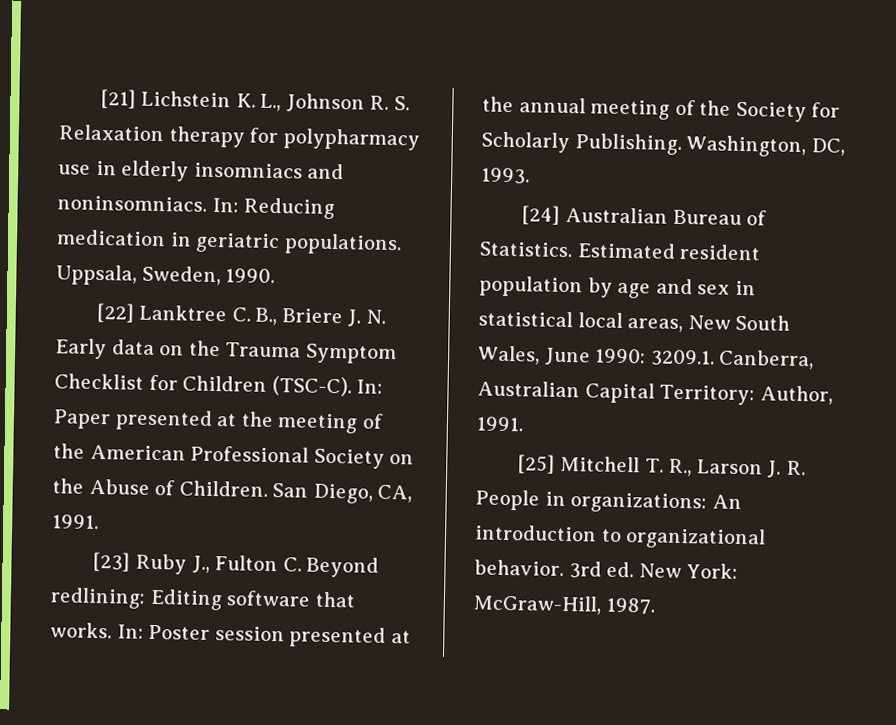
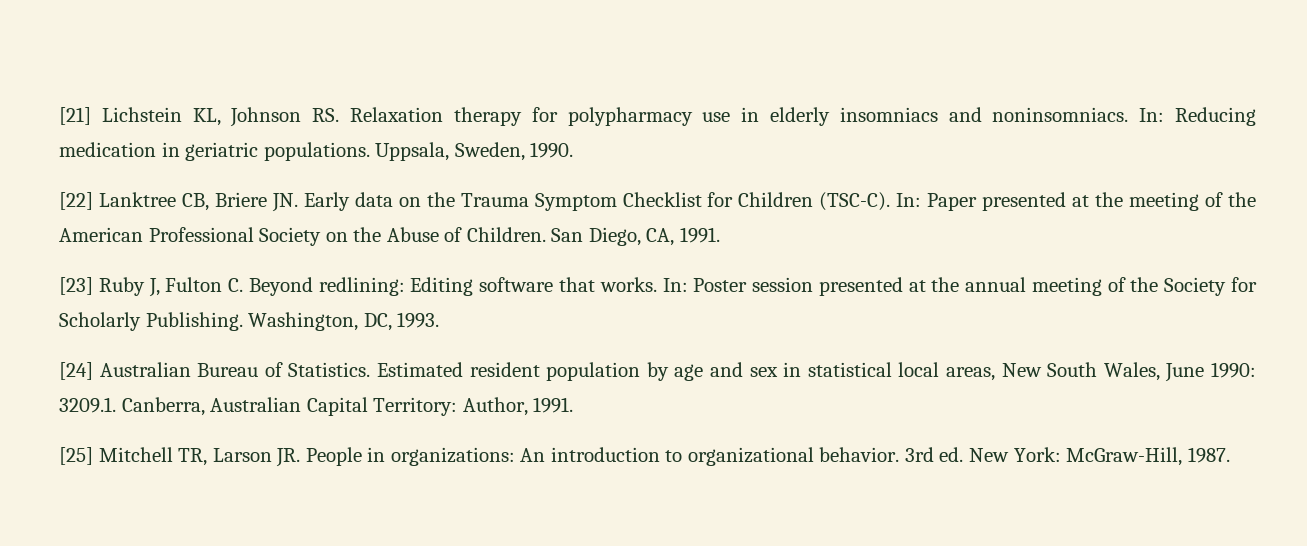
- [21] Lichstein K. L., Johnson R. S. Relaxation therapy for polypharmacy use in elderly insomniacs and noninsomniacs.
+ [21] Lichstein KL, Johnson RS. Relaxation therapy for polypharmacy use in elderly insomniacs and noninsomniacs.
- [22] Lanktree C. B., Briere J. N. Early data on the Trauma Symptom Checklist for Children (TSC-C).
+ [22] Lanktree CB, Briere JN. Early data on the Trauma Symptom Checklist for Children (TSC-C).
- [23] Ruby J., Fulton C. Beyond redlining: Editing software that works.
+ [23] Ruby J, Fulton C. Beyond redlining: Editing software that works.
- [25] Mitchell T. R., Larson J. R. People in organizations: An introduction to organizational behavior.
+ [25] Mitchell TR, Larson JR. People in organizations: An introduction to organizational behavior.

